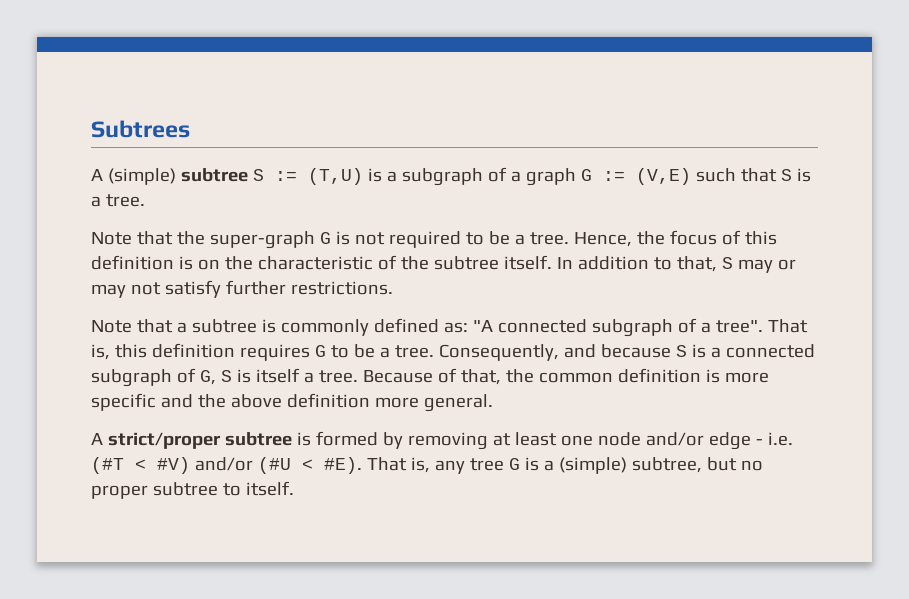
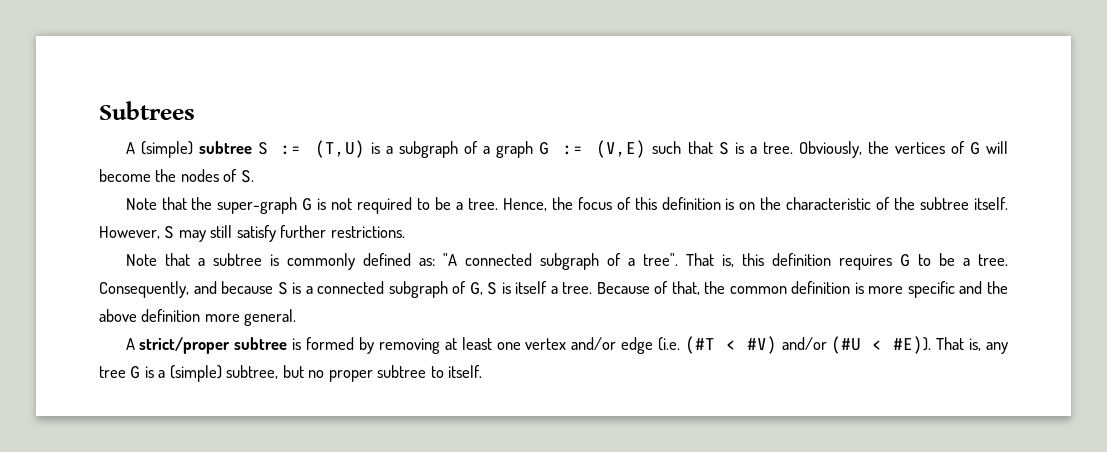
+ Obviously, the vertices of G will become the nodes of S.
- In addition to that, S may or may not satisfy further restrictions.
+ However, S may still satisfy further restrictions.
- A strict/proper subtree is formed by removing at least one node and/or edge - i.e. (#T < #V) and/or (#U < #E).
+ A strict/proper subtree is formed by removing at least one vertex and/or edge (i.e. (#T < #V) and/or (#U < #E)).

